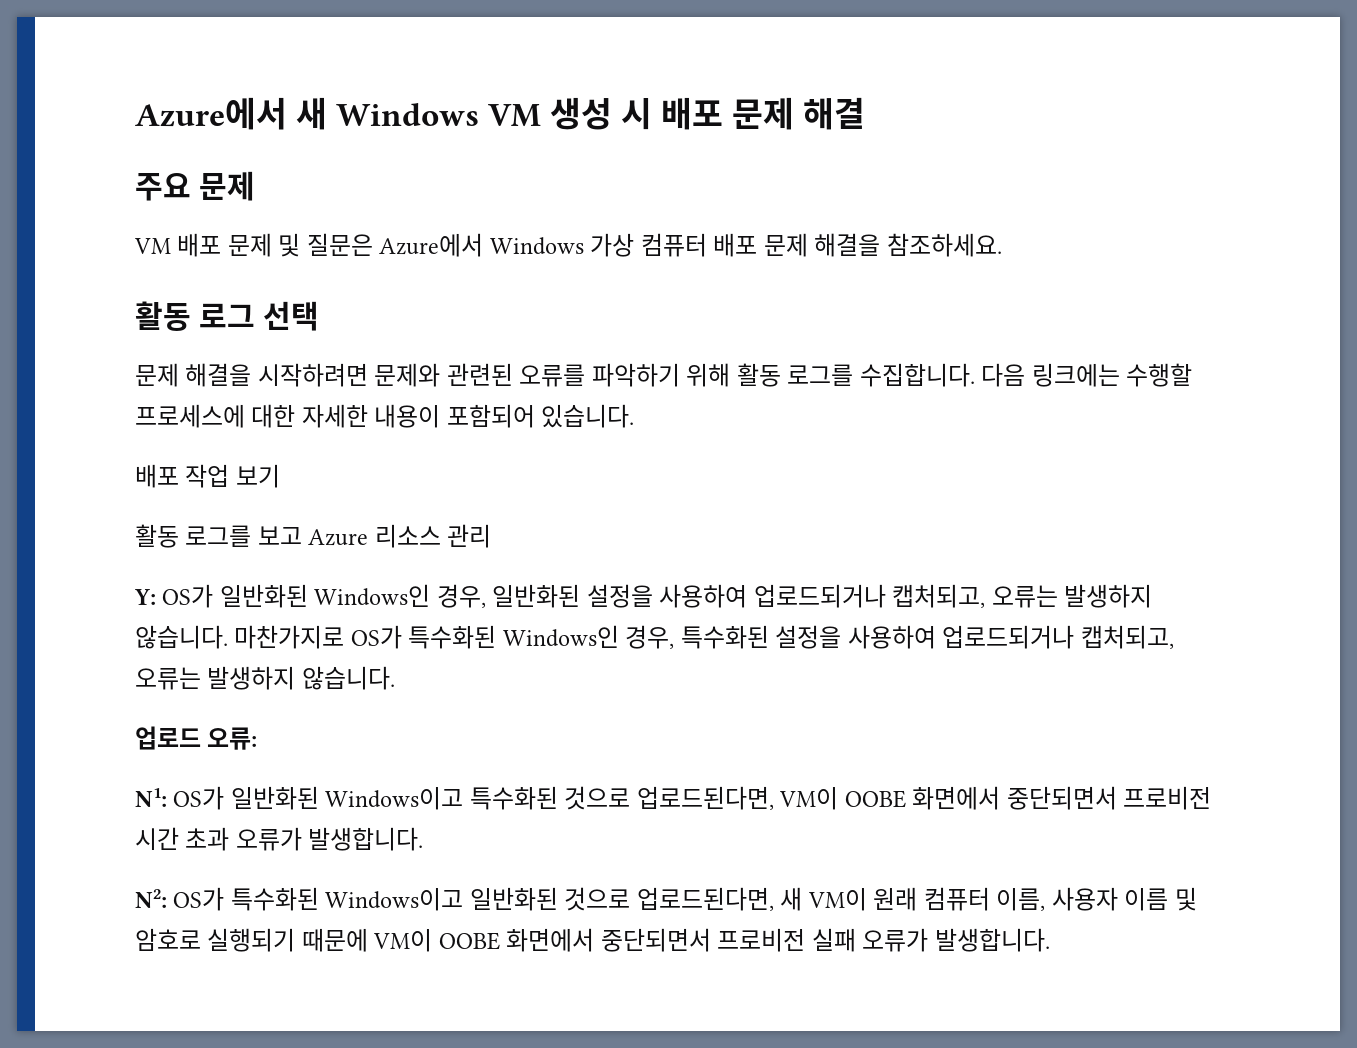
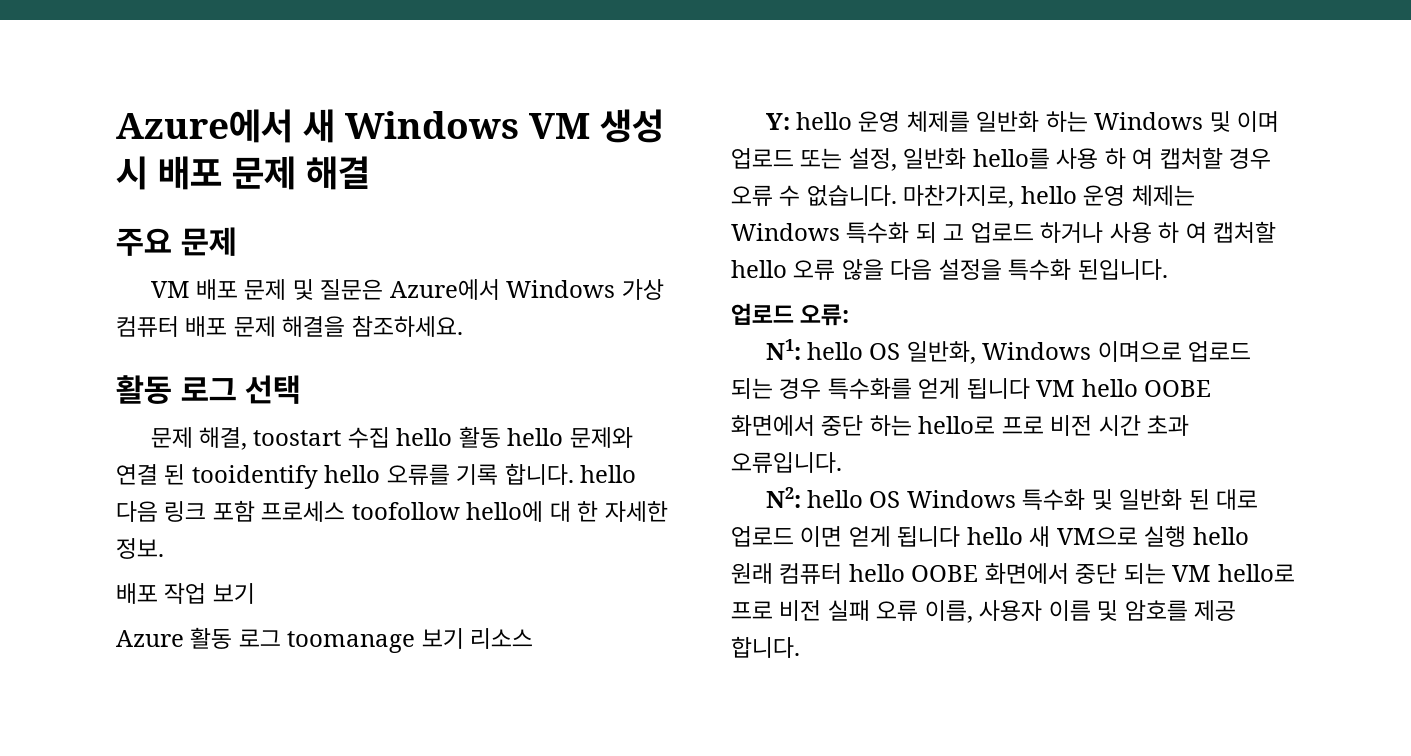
- 문제 해결을 시작하려면 문제와 관련된 오류를 파악하기 위해 활동 로그를 수집합니다. 다음 링크에는 수행할 프로세스에 대한 자세한 내용이 포함되어 있습니다.
+ 문제 해결, toostart 수집 hello 활동 hello 문제와 연결 된 tooidentify hello 오류를 기록 합니다. hello 다음 링크 포함 프로세스 toofollow hello에 대 한 자세한 정보.
  배포 작업 보기
- 활동 로그를 보고 Azure 리소스 관리
+ Azure 활동 로그 toomanage 보기 리소스
- Y: OS가 일반화된 Windows인 경우, 일반화된 설정을 사용하여 업로드되거나 캡처되고, 오류는 발생하지 않습니다. 마찬가지로 OS가 특수화된 Windows인 경우, 특수화된 설정을 사용하여 업로드되거나 캡처되고, 오류는 발생하지 않습니다.
+ Y: hello 운영 체제를 일반화 하는 Windows 및 이며 업로드 또는 설정, 일반화 hello를 사용 하 여 캡처할 경우 오류 수 없습니다. 마찬가지로, hello 운영 체제는 Windows 특수화 되 고 업로드 하거나 사용 하 여 캡처할 hello 오류 않을 다음 설정을 특수화 된입니다.
  업로드 오류:
- N1: OS가 일반화된 Windows이고 특수화된 것으로 업로드된다면, VM이 OOBE 화면에서 중단되면서 프로비전 시간 초과 오류가 발생합니다.
- N2: OS가 특수화된 Windows이고 일반화된 것으로 업로드된다면, 새 VM이 원래 컴퓨터 이름, 사용자 이름 및 암호로 실행되기 때문에 VM이 OOBE 화면에서 중단되면서 프로비전 실패 오류가 발생합니다.
+ N1: hello OS 일반화, Windows 이며으로 업로드 되는 경우 특수화를 얻게 됩니다 VM hello OOBE 화면에서 중단 하는 hello로 프로 비전 시간 초과 오류입니다.
+ N2: hello OS Windows 특수화 및 일반화 된 대로 업로드 이면 얻게 됩니다 hello 새 VM으로 실행 hello 원래 컴퓨터 hello OOBE 화면에서 중단 되는 VM hello로 프로 비전 실패 오류 이름, 사용자 이름 및 암호를 제공 합니다.

